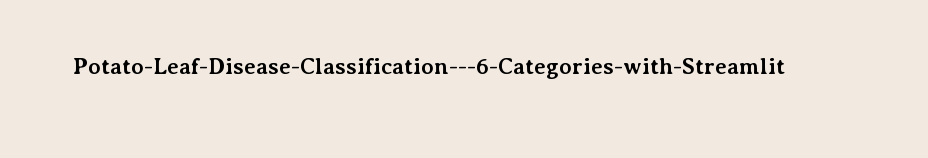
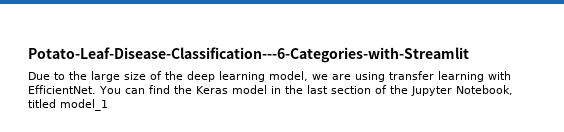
+ Due to the large size of the deep learning model, we are using transfer learning with EfficientNet. You can find the Keras model in the last section of the Jupyter Notebook, titled model_1

